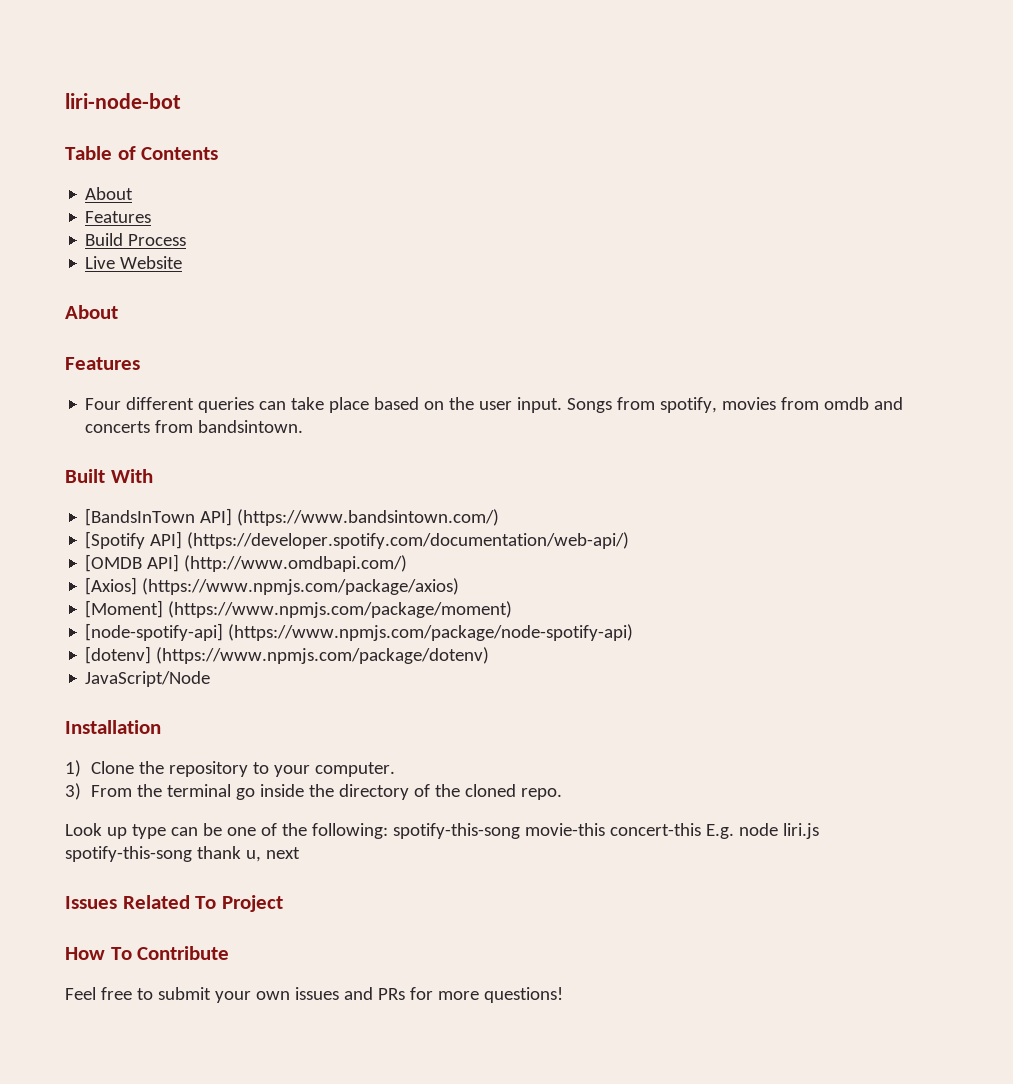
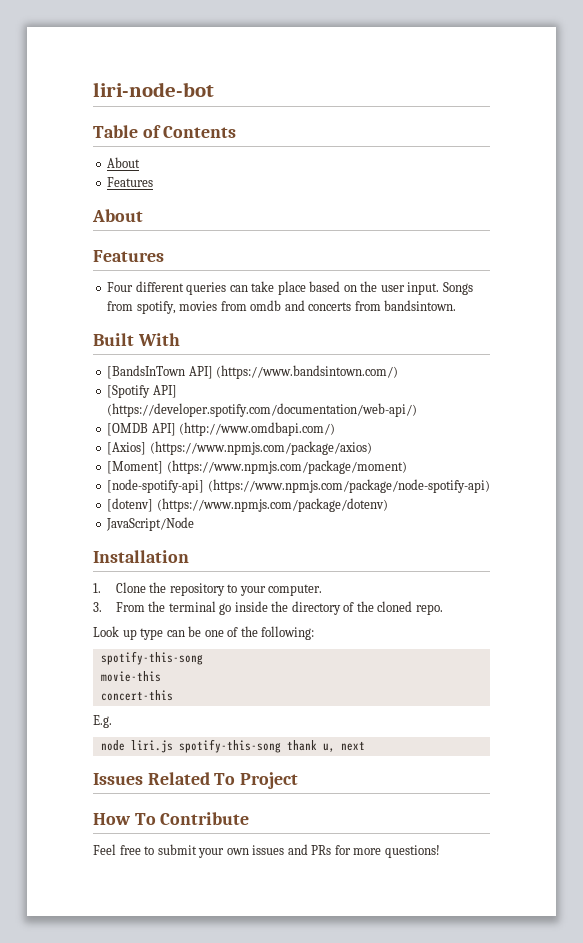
- Build Process
- Live Website
- 1) Clone the repository to your computer.
+ 1. Clone the repository to your computer.
- 3) From the terminal go inside the directory of the cloned repo.
+ 3. From the terminal go inside the directory of the cloned repo.
- Look up type can be one of the following: spotify-this-song movie-this concert-this E.g. node liri.js spotify-this-song thank u, next
+ Look up type can be one of the following:
+ spotify-this-song
+ movie-this
+ concert-this
+ E.g.
+ node liri.js spotify-this-song thank u, next

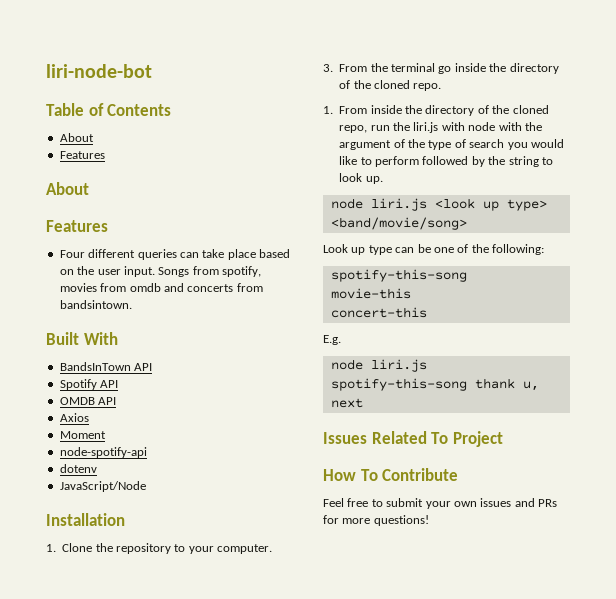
- [BandsInTown API] (https://www.bandsintown.com/)
- [Spotify API] (https://developer.spotify.com/documentation/web-api/)
- [OMDB API] (http://www.omdbapi.com/)
- [Axios] (https://www.npmjs.com/package/axios)
- [Moment] (https://www.npmjs.com/package/moment)
- [node-spotify-api] (https://www.npmjs.com/package/node-spotify-api)
- [dotenv] (https://www.npmjs.com/package/dotenv)
+ BandsInTown API
+ Spotify API
+ OMDB API
+ Axios
+ Moment
+ node-spotify-api
+ dotenv
+ 1. From inside the directory of the cloned repo, run the liri.js with node with the argument of the type of search you would like to perform followed by the string to look up.
+ node liri.js <look up type> <band/movie/song>

